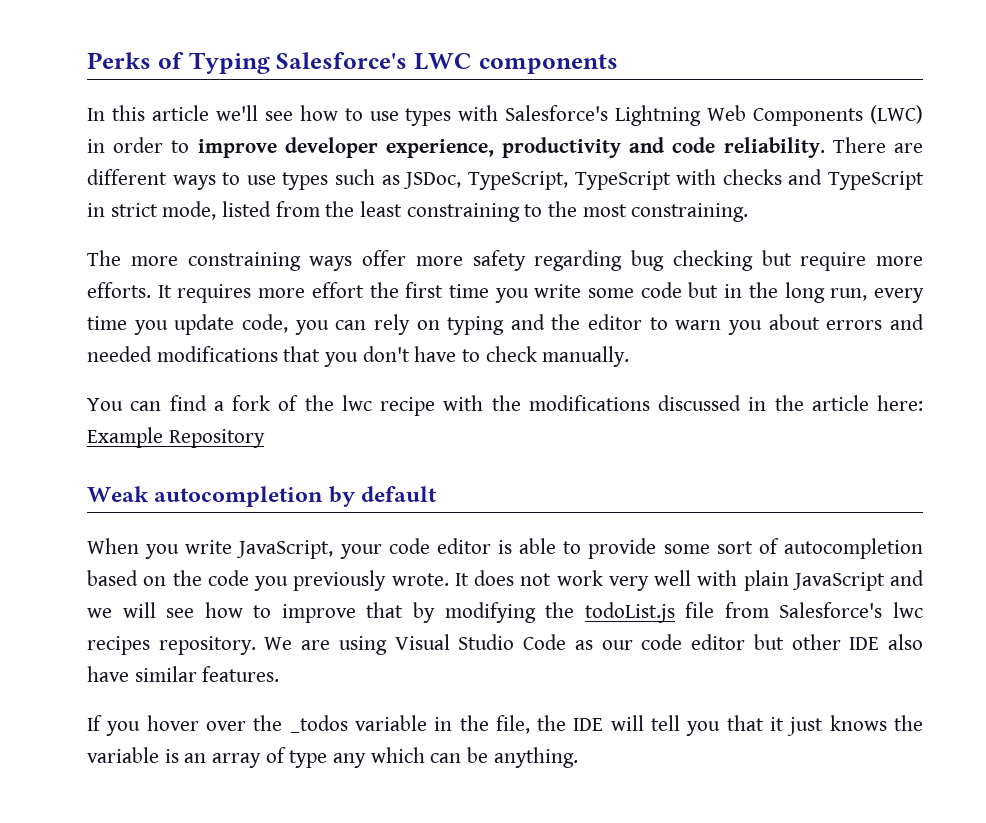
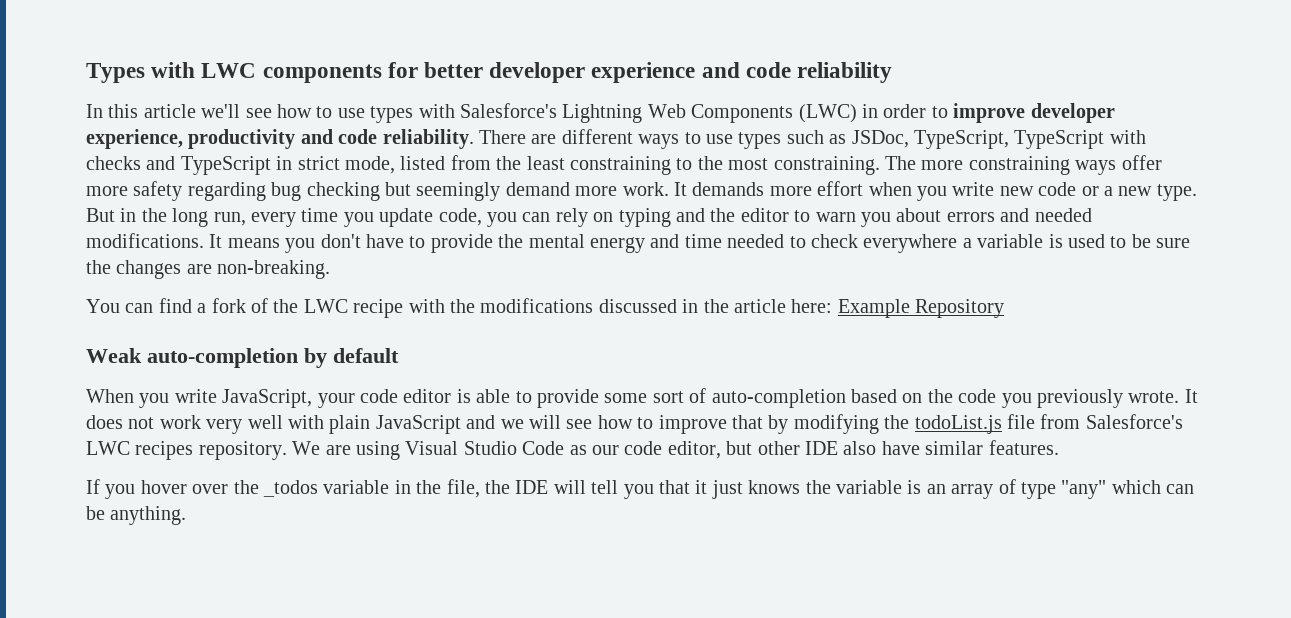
- Perks of Typing Salesforce's LWC components
+ Types with LWC components for better developer experience and code reliability
- There are different ways to use types such as JSDoc, TypeScript, TypeScript with checks and TypeScript in strict mode, listed from the least constraining to the most constraining.
- The more constraining ways offer more safety regarding bug checking but require more efforts. It requires more effort the first time you write some code but in the long run, every time you update code, you can rely on typing and the editor to warn you about errors and needed modifications that you don't have to check manually.
+ There are different ways to use types such as JSDoc, TypeScript, TypeScript with checks and TypeScript in strict mode, listed from the least constraining to the most constraining. The more constraining ways offer more safety regarding bug checking but seemingly demand more work. It demands more effort when you write new code or a new type. But in the long run, every time you update code, you can rely on typing and the editor to warn you about errors and needed modifications. It means you don't have to provide the mental energy and time needed to check everywhere a variable is used to be sure the changes are non-breaking.
- You can find a fork of the lwc recipe with the modifications discussed in the article here: Example Repository
+ You can find a fork of the LWC recipe with the modifications discussed in the article here: Example Repository
- Weak autocompletion by default
+ Weak auto-completion by default
- When you write JavaScript, your code editor is able to provide some sort of autocompletion based on the code you previously wrote.
+ When you write JavaScript, your code editor is able to provide some sort of auto-completion based on the code you previously wrote.
- It does not work very well with plain JavaScript and we will see how to improve that by modifying the todoList.js file from Salesforce's lwc recipes repository.
+ It does not work very well with plain JavaScript and we will see how to improve that by modifying the todoList.js file from Salesforce's LWC recipes repository.
- We are using Visual Studio Code as our code editor but other IDE also have similar features.
+ We are using Visual Studio Code as our code editor, but other IDE also have similar features.
- If you hover over the _todos variable in the file, the IDE will tell you that it just knows the variable is an array of type any which can be anything.
+ If you hover over the _todos variable in the file, the IDE will tell you that it just knows the variable is an array of type "any" which can be anything.

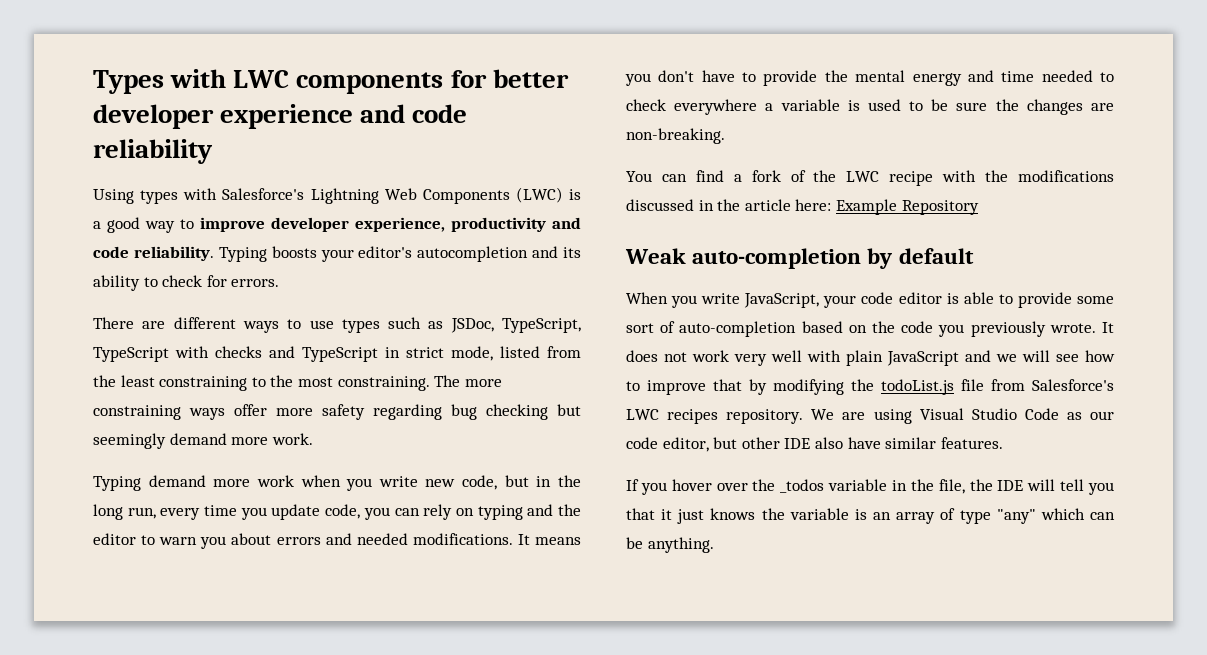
- In this article we'll see how to use types with Salesforce's Lightning Web Components (LWC) in order to improve developer experience, productivity and code reliability. There are different ways to use types such as JSDoc, TypeScript, TypeScript with checks and TypeScript in strict mode, listed from the least constraining to the most constraining.
+ Using types with Salesforce's Lightning Web Components (LWC) is a good way to improve developer experience, productivity and code reliability. Typing boosts your editor's autocompletion and its ability to check for errors.
+ There are different ways to use types such as JSDoc, TypeScript, TypeScript with checks and TypeScript in strict mode, listed from the least constraining to the most constraining.
- The more constraining ways offer more safety regarding bug checking but seemingly demand more work. It demands more effort when you write new code or a new type. But in the long run, every time you update code, you can rely on typing and the editor to warn you about errors and needed modifications.
+ The more constraining ways offer more safety regarding bug checking but seemingly demand more work.
+ Typing demand more work when you write new code, but in the long run, every time you update code, you can rely on typing and the editor to warn you about errors and needed modifications.

